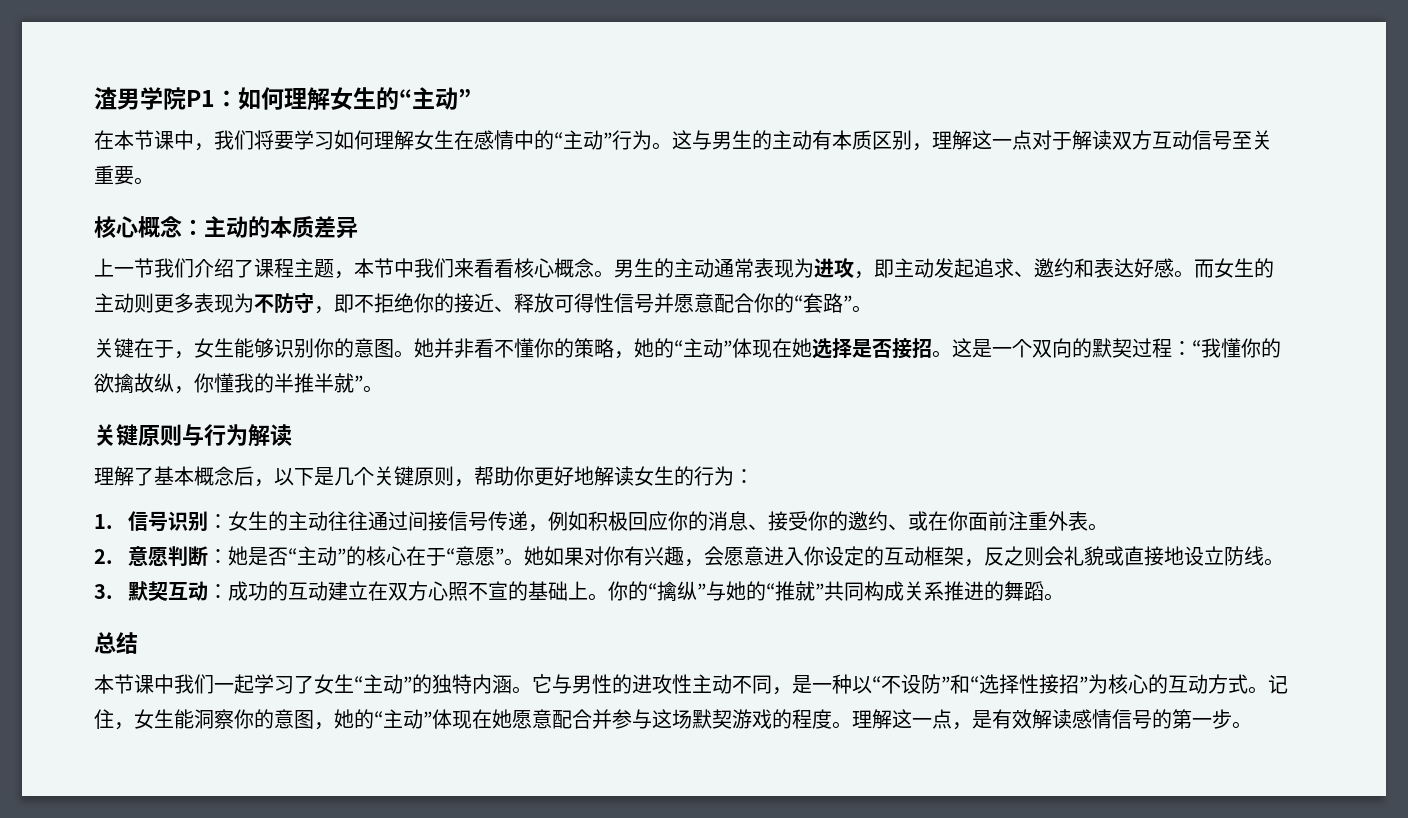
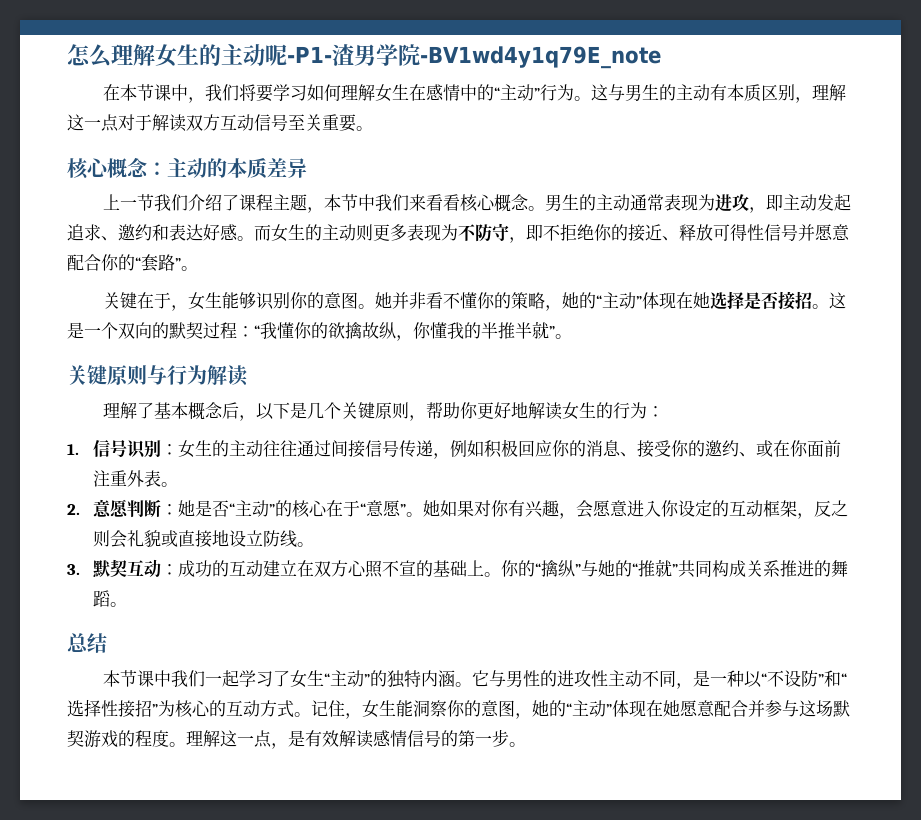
- 渣男学院P1：如何理解女生的“主动”
+ 怎么理解女生的主动呢-P1-渣男学院-BV1wd4y1q79E_note

